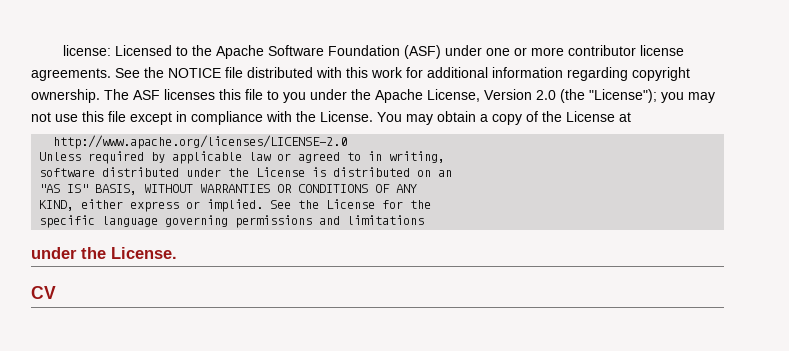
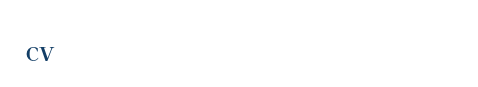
- license: Licensed to the Apache Software Foundation (ASF) under one or more contributor license agreements. See the NOTICE file distributed with this work for additional information regarding copyright ownership. The ASF licenses this file to you under the Apache License, Version 2.0 (the "License"); you may not use this file except in compliance with the License. You may obtain a copy of the License at
- http://www.apache.org/licenses/LICENSE-2.0
- Unless required by applicable law or agreed to in writing,
- software distributed under the License is distributed on an
- "AS IS" BASIS, WITHOUT WARRANTIES OR CONDITIONS OF ANY
- KIND, either express or implied. See the License for the
- specific language governing permissions and limitations
- under the License.

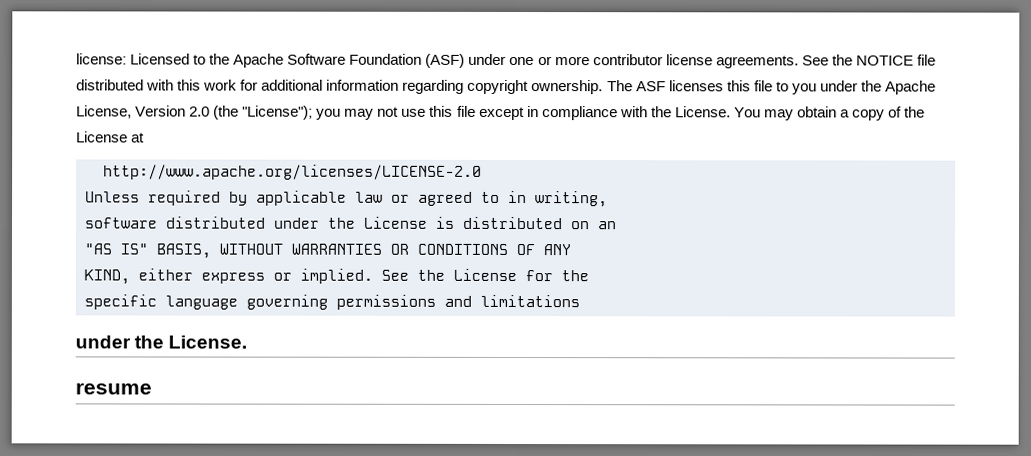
- CV
+ license: Licensed to the Apache Software Foundation (ASF) under one or more contributor license agreements. See the NOTICE file distributed with this work for additional information regarding copyright ownership. The ASF licenses this file to you under the Apache License, Version 2.0 (the "License"); you may not use this file except in compliance with the License. You may obtain a copy of the License at
+ http://www.apache.org/licenses/LICENSE-2.0
+ Unless required by applicable law or agreed to in writing,
+ software distributed under the License is distributed on an
+ "AS IS" BASIS, WITHOUT WARRANTIES OR CONDITIONS OF ANY
+ KIND, either express or implied. See the License for the
+ specific language governing permissions and limitations
+ under the License.
+ resume

